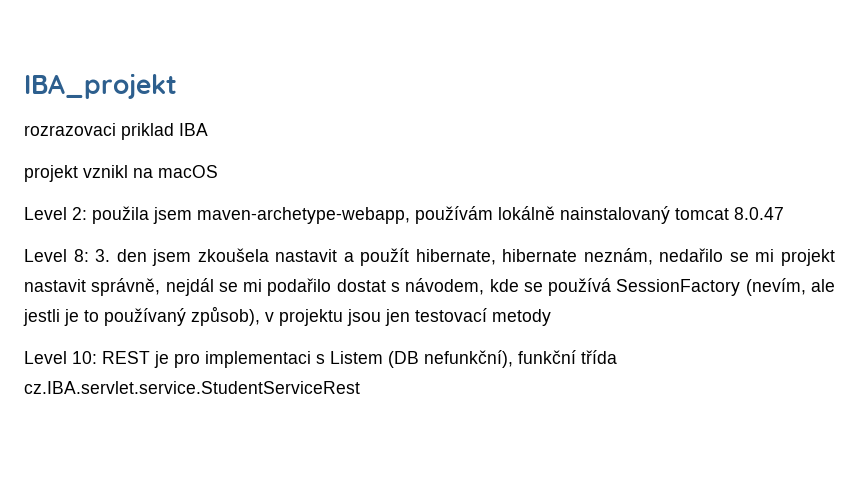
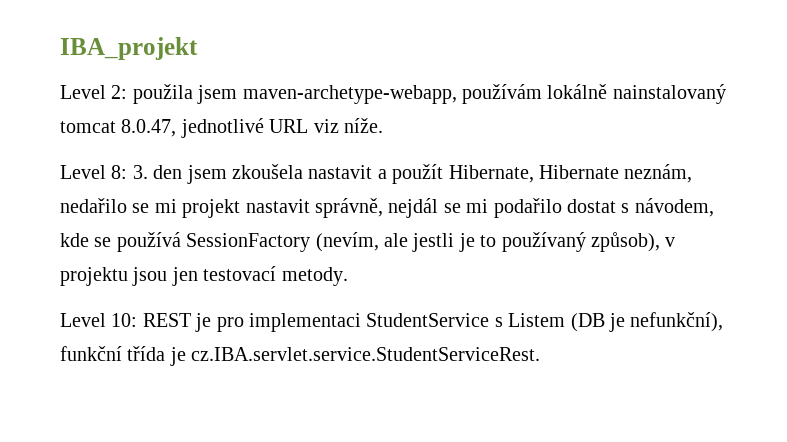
- rozrazovaci priklad IBA
- projekt vznikl na macOS
- Level 2: použila jsem maven-archetype-webapp, používám lokálně nainstalovaný tomcat 8.0.47
+ Level 2: použila jsem maven-archetype-webapp, používám lokálně nainstalovaný tomcat 8.0.47, jednotlivé URL viz níže.
- Level 8: 3. den jsem zkoušela nastavit a použít hibernate, hibernate neznám, nedařilo se mi projekt nastavit správně, nejdál se mi podařilo dostat s návodem, kde se používá SessionFactory (nevím, ale jestli je to používaný způsob), v projektu jsou jen testovací metody
+ Level 8: 3. den jsem zkoušela nastavit a použít Hibernate, Hibernate neznám, nedařilo se mi projekt nastavit správně, nejdál se mi podařilo dostat s návodem, kde se používá SessionFactory (nevím, ale jestli je to používaný způsob), v projektu jsou jen testovací metody.
- Level 10: REST je pro implementaci s Listem (DB nefunkční), funkční třída cz.IBA.servlet.service.StudentServiceRest
+ Level 10: REST je pro implementaci StudentService s Listem (DB je nefunkční), funkční třída je cz.IBA.servlet.service.StudentServiceRest.

